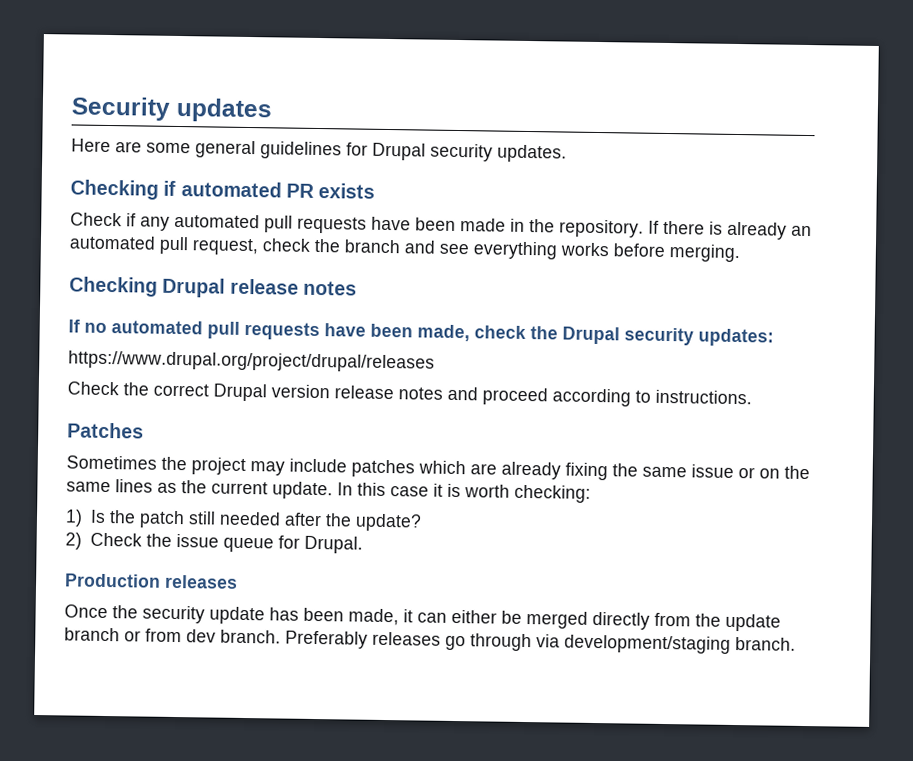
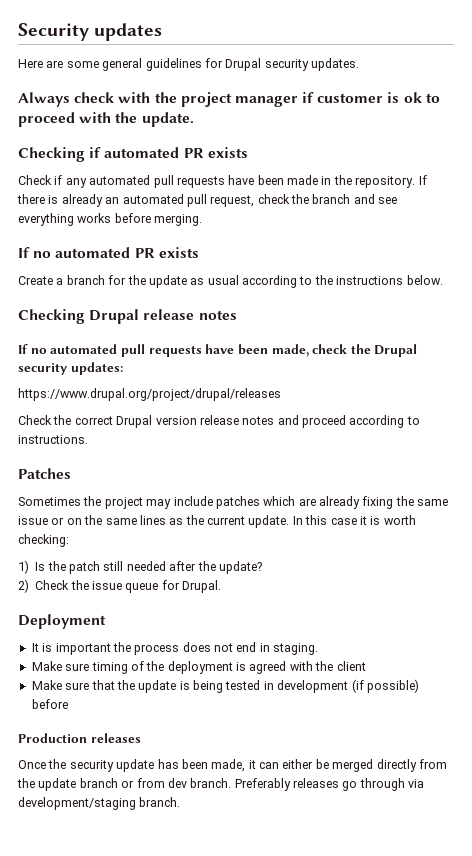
+ Always check with the project manager if customer is ok to proceed with the update.
+ If no automated PR exists
+ Create a branch for the update as usual according to the instructions below.
+ Deployment
+ It is important the process does not end in staging.
+ Make sure timing of the deployment is agreed with the client
+ Make sure that the update is being tested in development (if possible) before

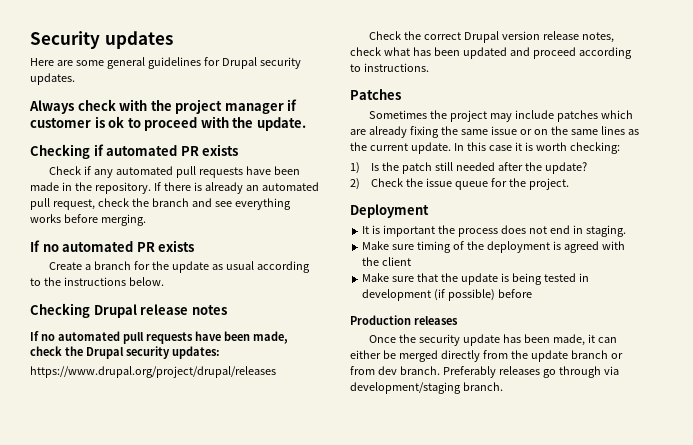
- Check the correct Drupal version release notes and proceed according to instructions.
+ Check the correct Drupal version release notes, check what has been updated and proceed according to instructions.
- 2) Check the issue queue for Drupal.
+ 2) Check the issue queue for the project.

